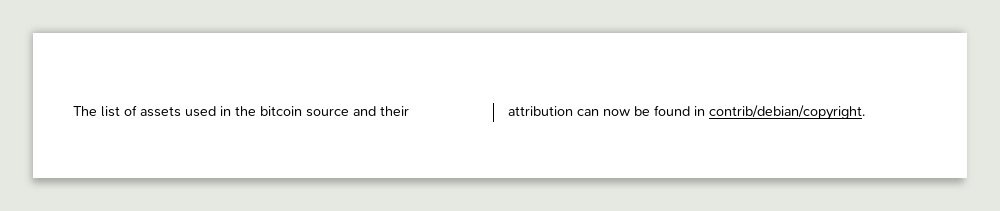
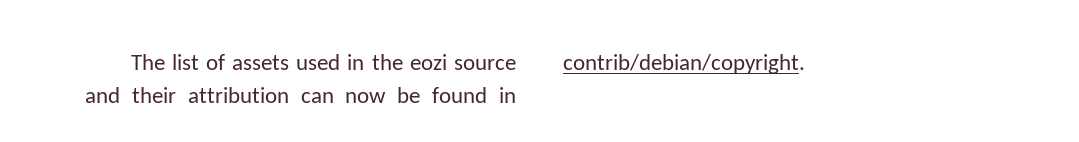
- The list of assets used in the bitcoin source and their attribution can now be found in contrib/debian/copyright.
+ The list of assets used in the eozi source and their attribution can now be found in contrib/debian/copyright.

